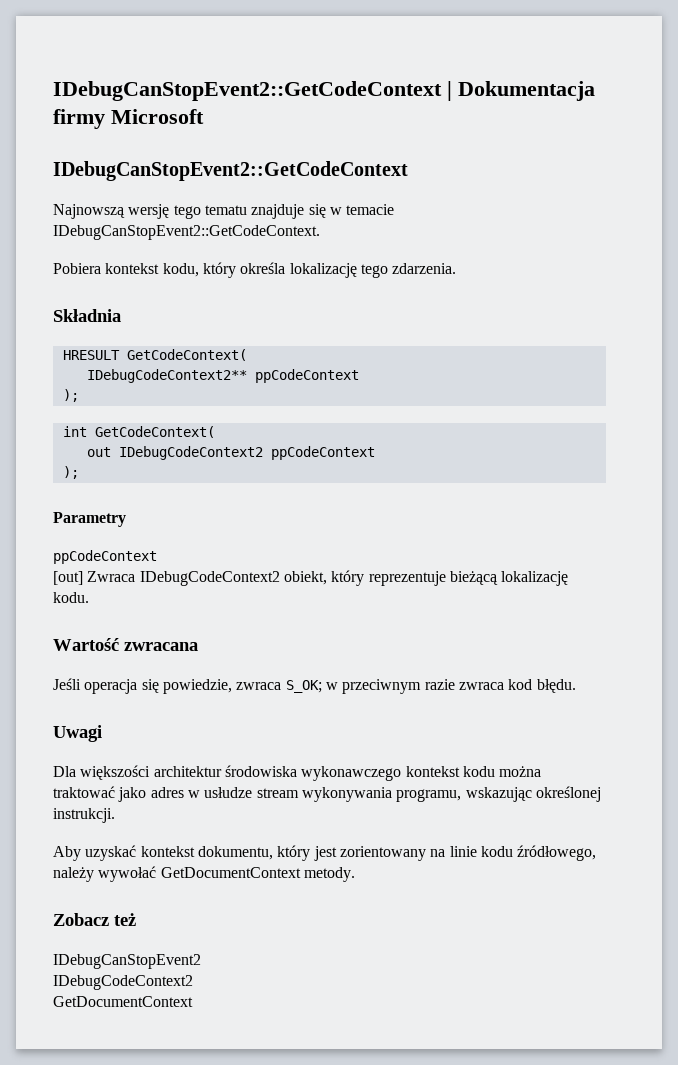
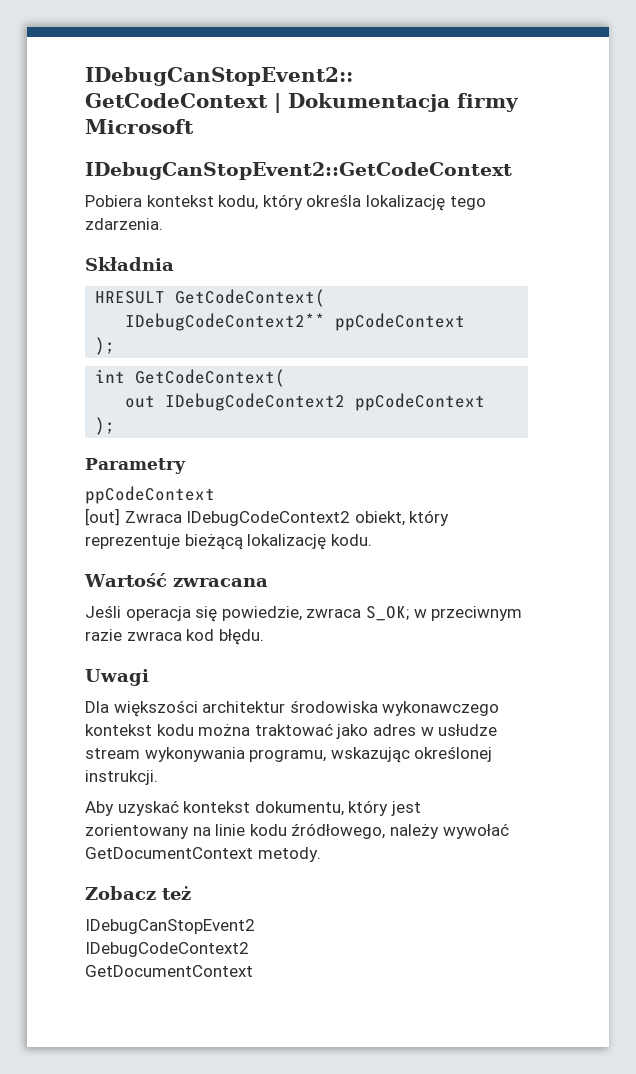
- Najnowszą wersję tego tematu znajduje się w temacie IDebugCanStopEvent2::GetCodeContext.

